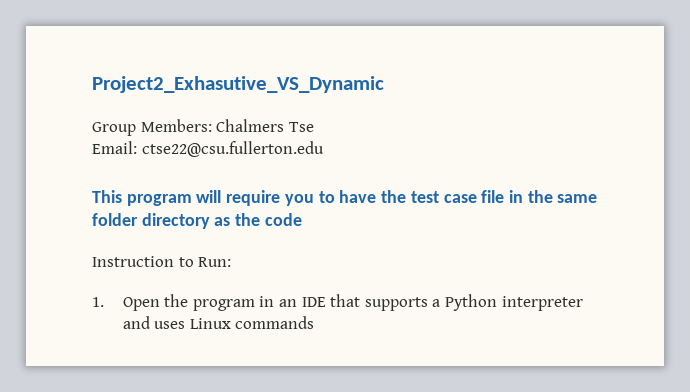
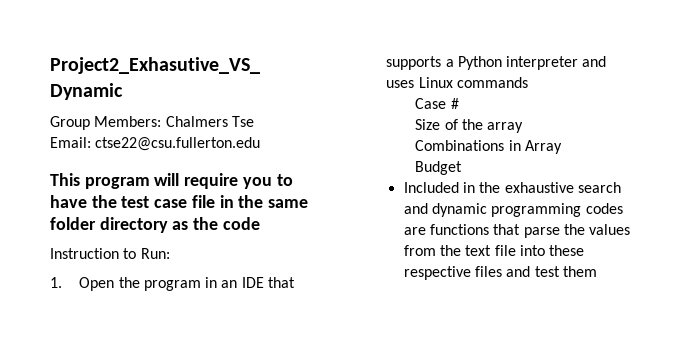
+ Case #
+ Size of the array
+ Combinations in Array
+ Budget
+ Included in the exhaustive search and dynamic programming codes are functions that parse the values from the text file into these respective files and test them

